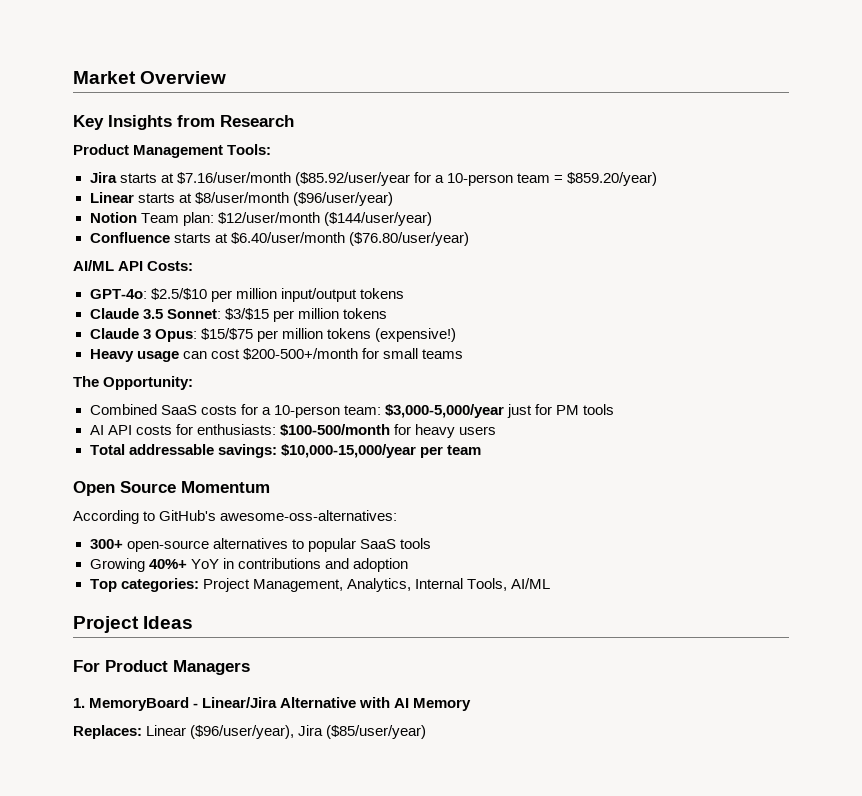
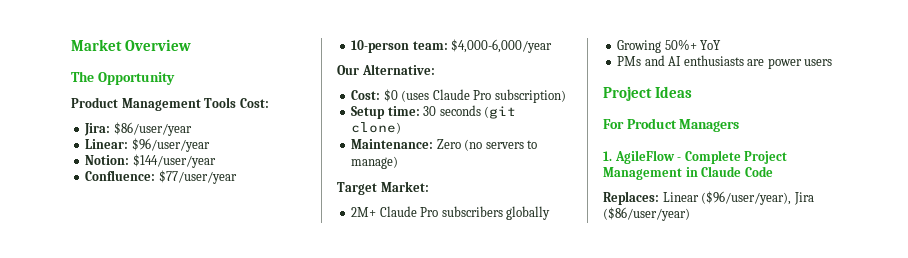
- Key Insights from Research
- Product Management Tools:
- Jira starts at $7.16/user/month ($85.92/user/year for a 10-person team = $859.20/year)
- Linear starts at $8/user/month ($96/user/year)
- Notion Team plan: $12/user/month ($144/user/year)
- Confluence starts at $6.40/user/month ($76.80/user/year)
- AI/ML API Costs:
- GPT-4o: $2.5/$10 per million input/output tokens
- Claude 3.5 Sonnet: $3/$15 per million tokens
- Claude 3 Opus: $15/$75 per million tokens (expensive!)
- Heavy usage can cost $200-500+/month for small teams
- The Opportunity:
- Combined SaaS costs for a 10-person team: $3,000-5,000/year just for PM tools
- AI API costs for enthusiasts: $100-500/month for heavy users
- Total addressable savings: $10,000-15,000/year per team
- Open Source Momentum
- According to GitHub's awesome-oss-alternatives:
- 300+ open-source alternatives to popular SaaS tools
+ The Opportunity
+ Product Management Tools Cost:
+ Jira: $86/user/year
+ Linear: $96/user/year
+ Notion: $144/user/year
+ Confluence: $77/user/year
+ 10-person team: $4,000-6,000/year
+ Our Alternative:
+ Cost: $0 (uses Claude Pro subscription)
+ Setup time: 30 seconds (git clone)
+ Maintenance: Zero (no servers to manage)
+ Target Market:
+ 2M+ Claude Pro subscribers globally
- Growing 40%+ YoY in contributions and adoption
- Top categories: Project Management, Analytics, Internal Tools, AI/ML
+ Growing 50%+ YoY
+ PMs and AI enthusiasts are power users
- 1. MemoryBoard - Linear/Jira Alternative with AI Memory
+ 1. AgileFlow - Complete Project Management in Claude Code
- Replaces: Linear ($96/user/year), Jira ($85/user/year)
+ Replaces: Linear ($96/user/year), Jira ($86/user/year)

